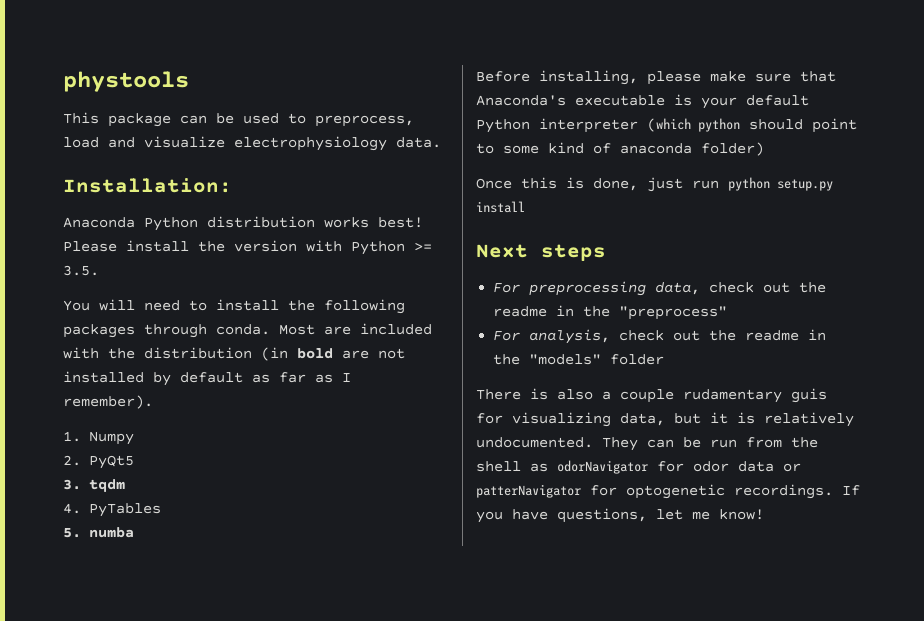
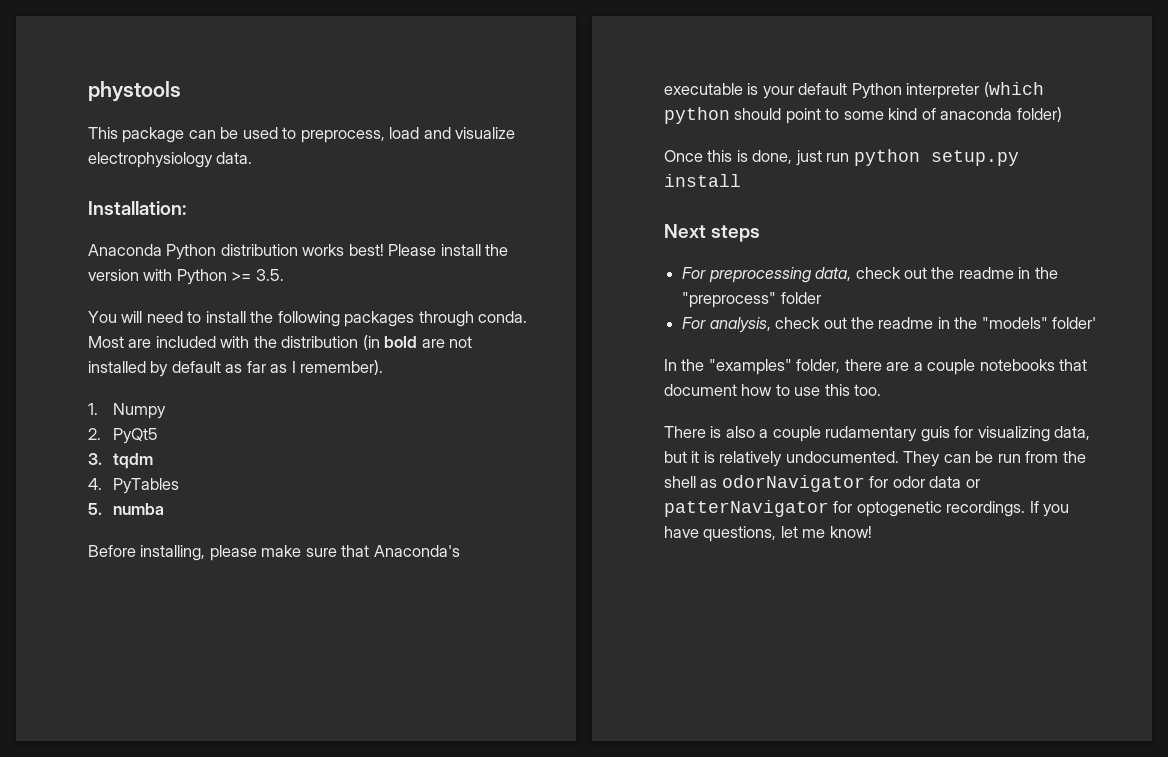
- For preprocessing data, check out the readme in the "preprocess"
+ For preprocessing data, check out the readme in the "preprocess" folder
- For analysis, check out the readme in the "models" folder
+ For analysis, check out the readme in the "models" folder'
+ In the "examples" folder, there are a couple notebooks that document how to use this too.

